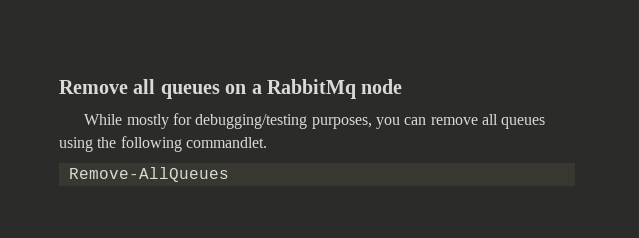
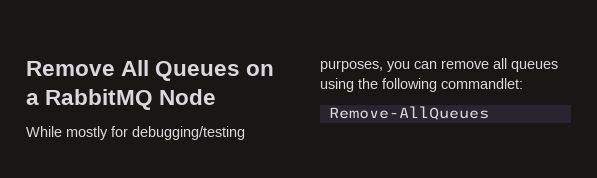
- Remove all queues on a RabbitMq node
+ Remove All Queues on a RabbitMQ Node
- While mostly for debugging/testing purposes, you can remove all queues using the following commandlet.
+ While mostly for debugging/testing purposes, you can remove all queues using the following commandlet:

